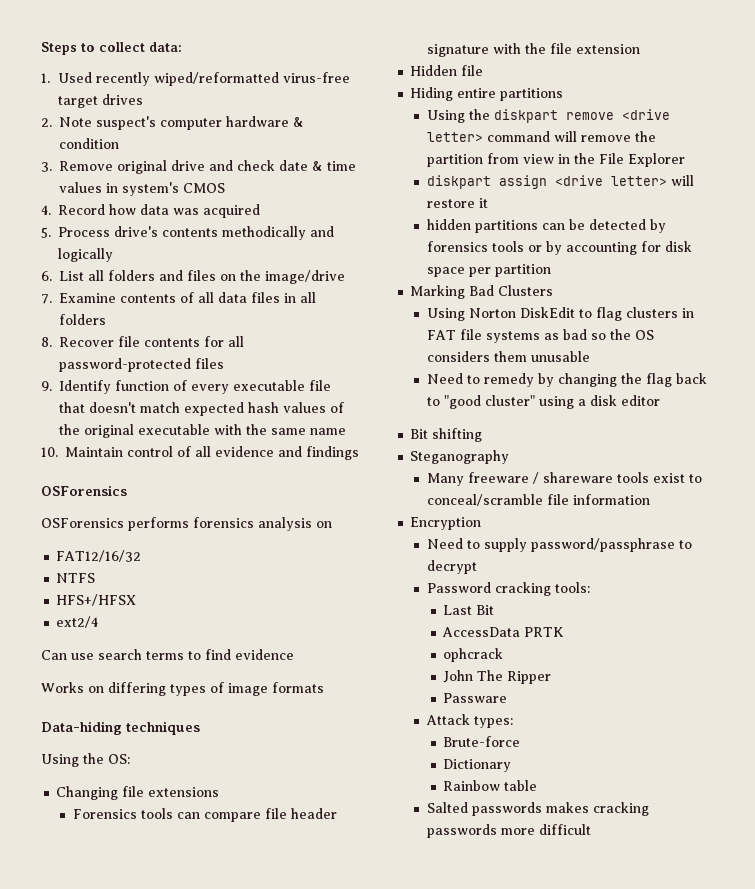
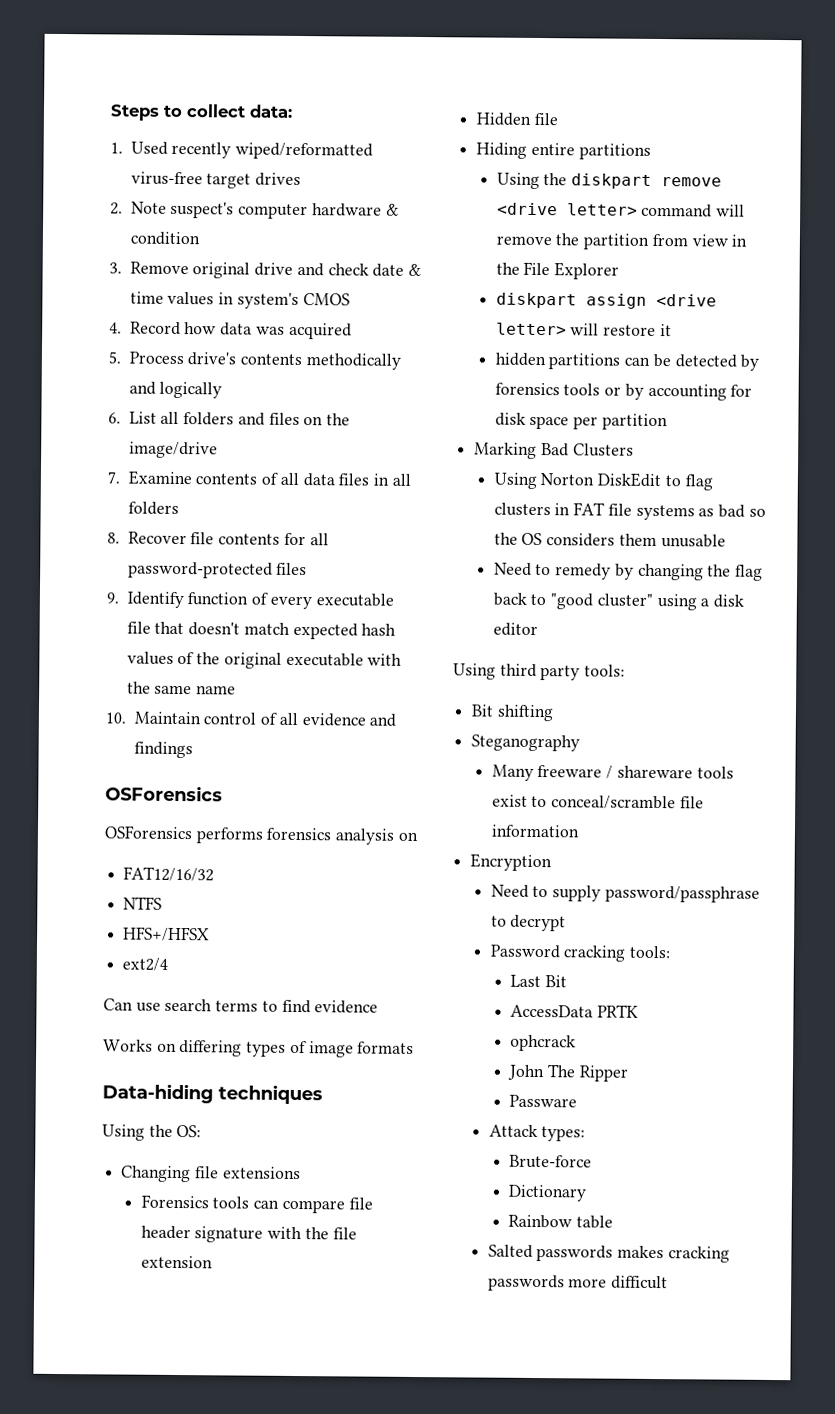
+ Using third party tools:

